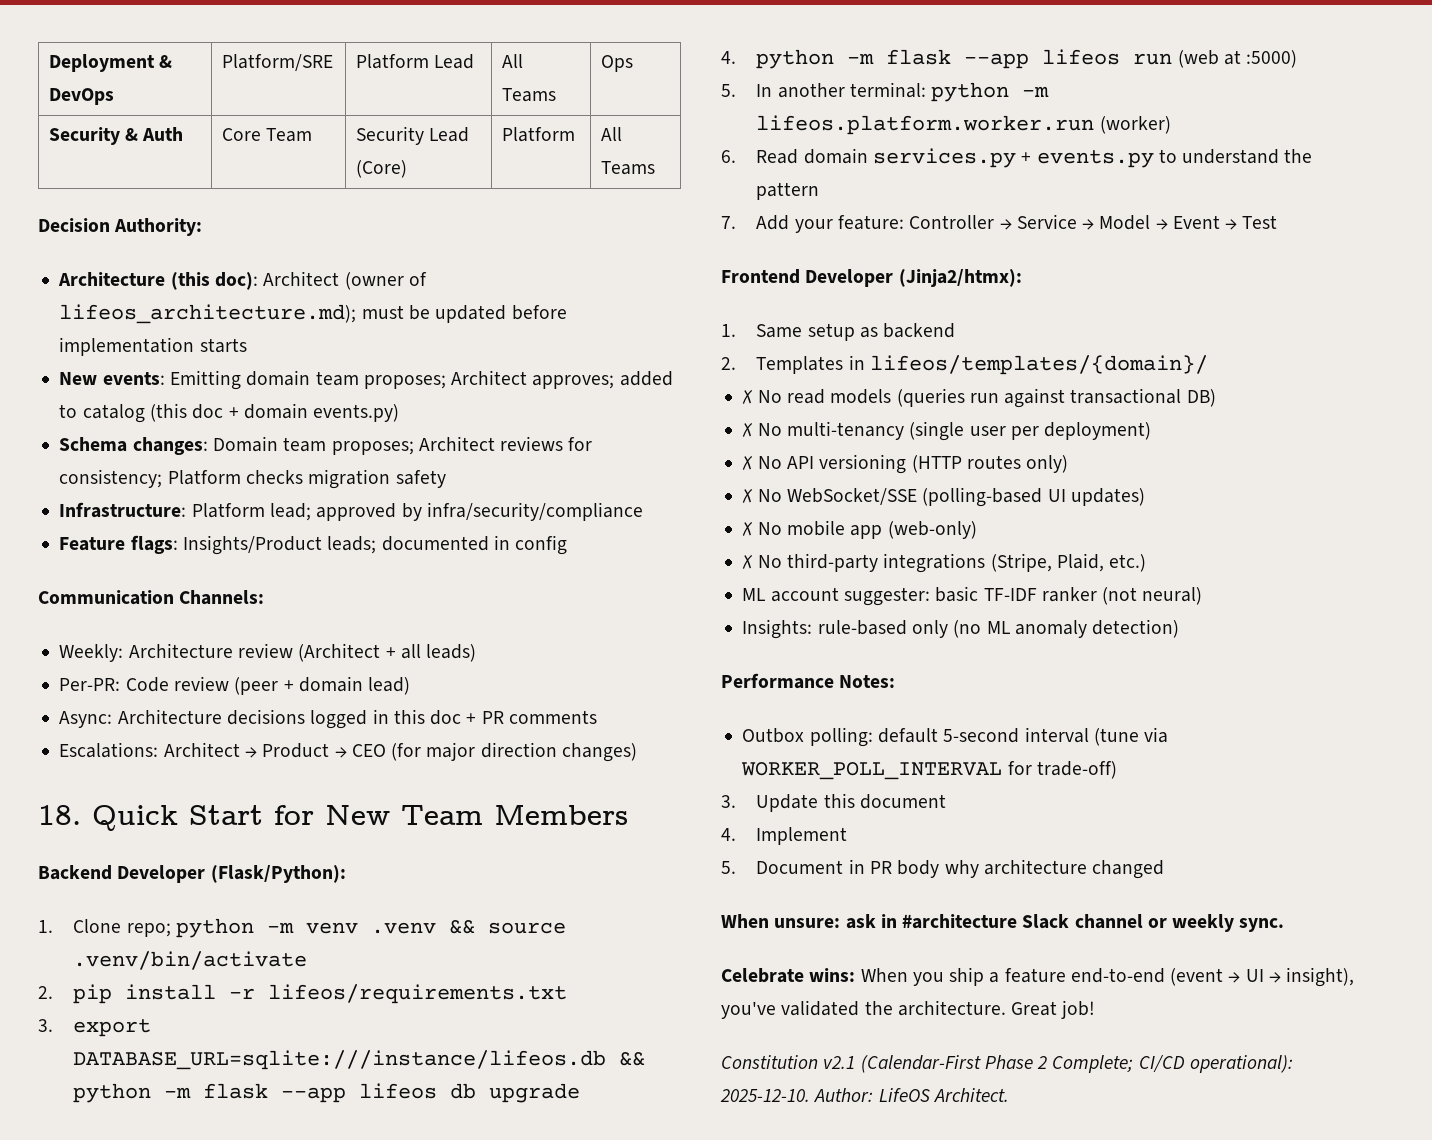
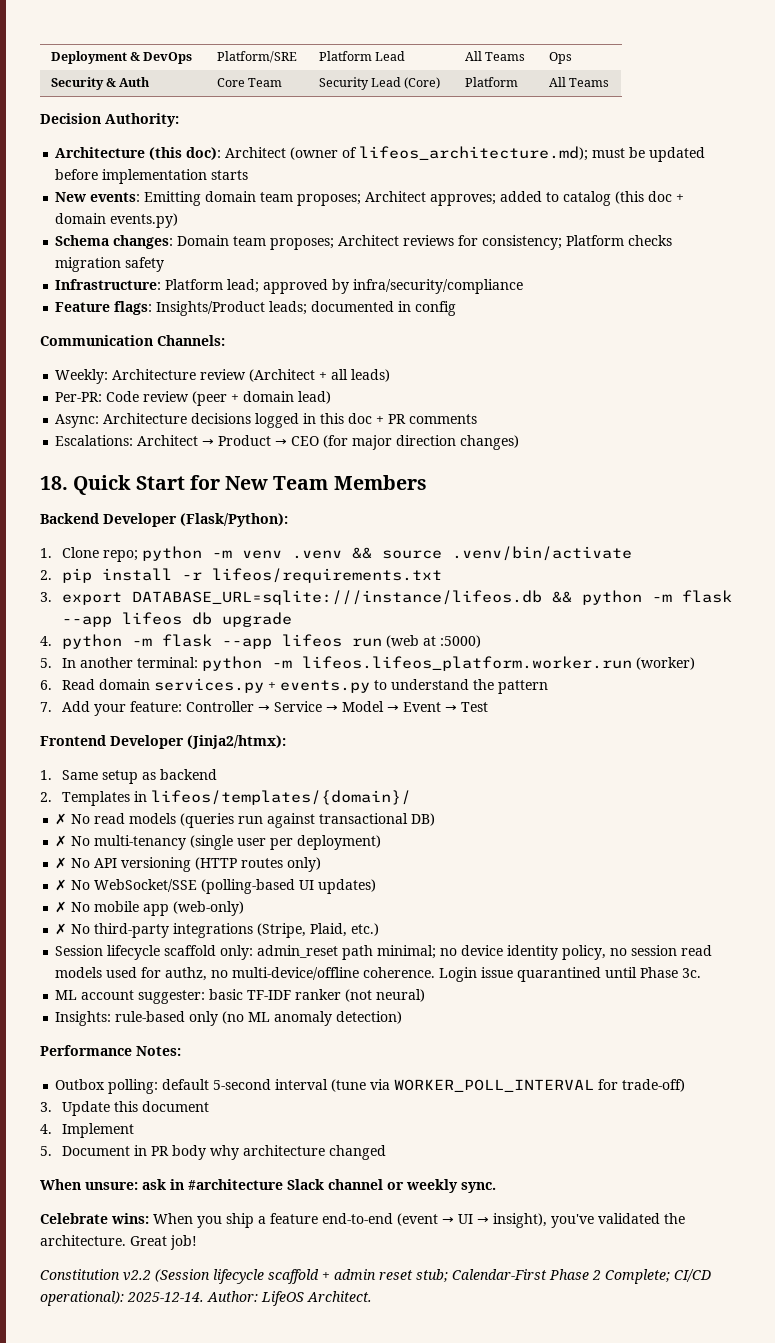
- 5. In another terminal: python -m lifeos.platform.worker.run (worker)
+ 5. In another terminal: python -m lifeos.lifeos_platform.worker.run (worker)
+ Session lifecycle scaffold only: admin_reset path minimal; no device identity policy, no session read models used for authz, no multi-device/offline coherence. Login issue quarantined until Phase 3c.
- Constitution v2.1 (Calendar-First Phase 2 Complete; CI/CD operational): 2025-12-10.
+ Constitution v2.2 (Session lifecycle scaffold + admin reset stub; Calendar-First Phase 2 Complete; CI/CD operational): 2025-12-14.

